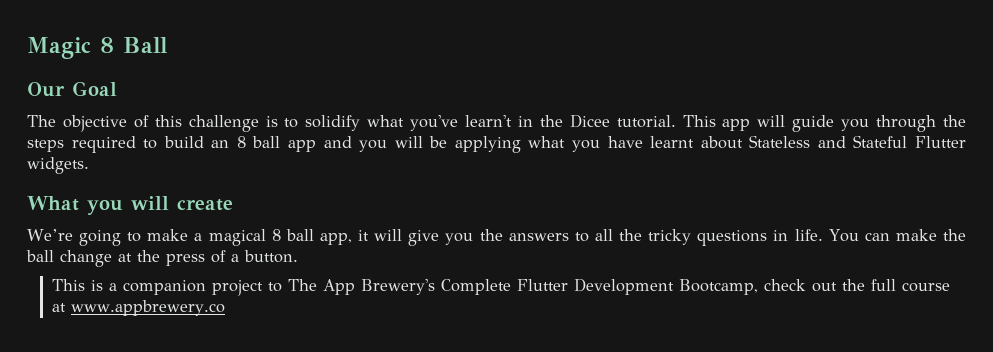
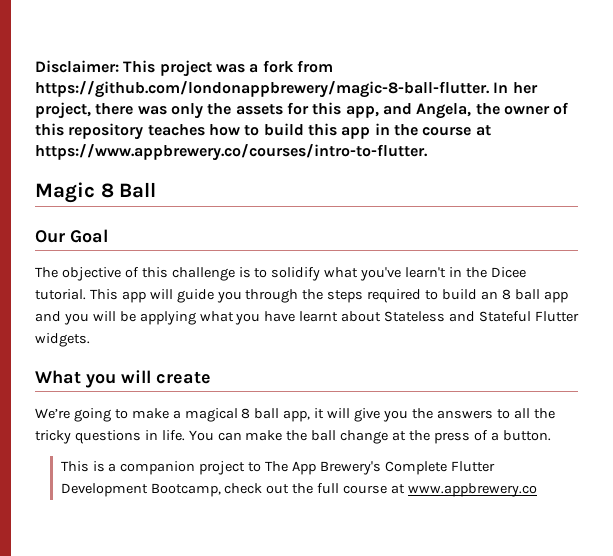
+ Disclaimer: This project was a fork from https://github.com/londonappbrewery/magic-8-ball-flutter. In her project, there was only the assets for this app, and Angela, the owner of this repository teaches how to build this app in the course at https://www.appbrewery.co/courses/intro-to-flutter.

